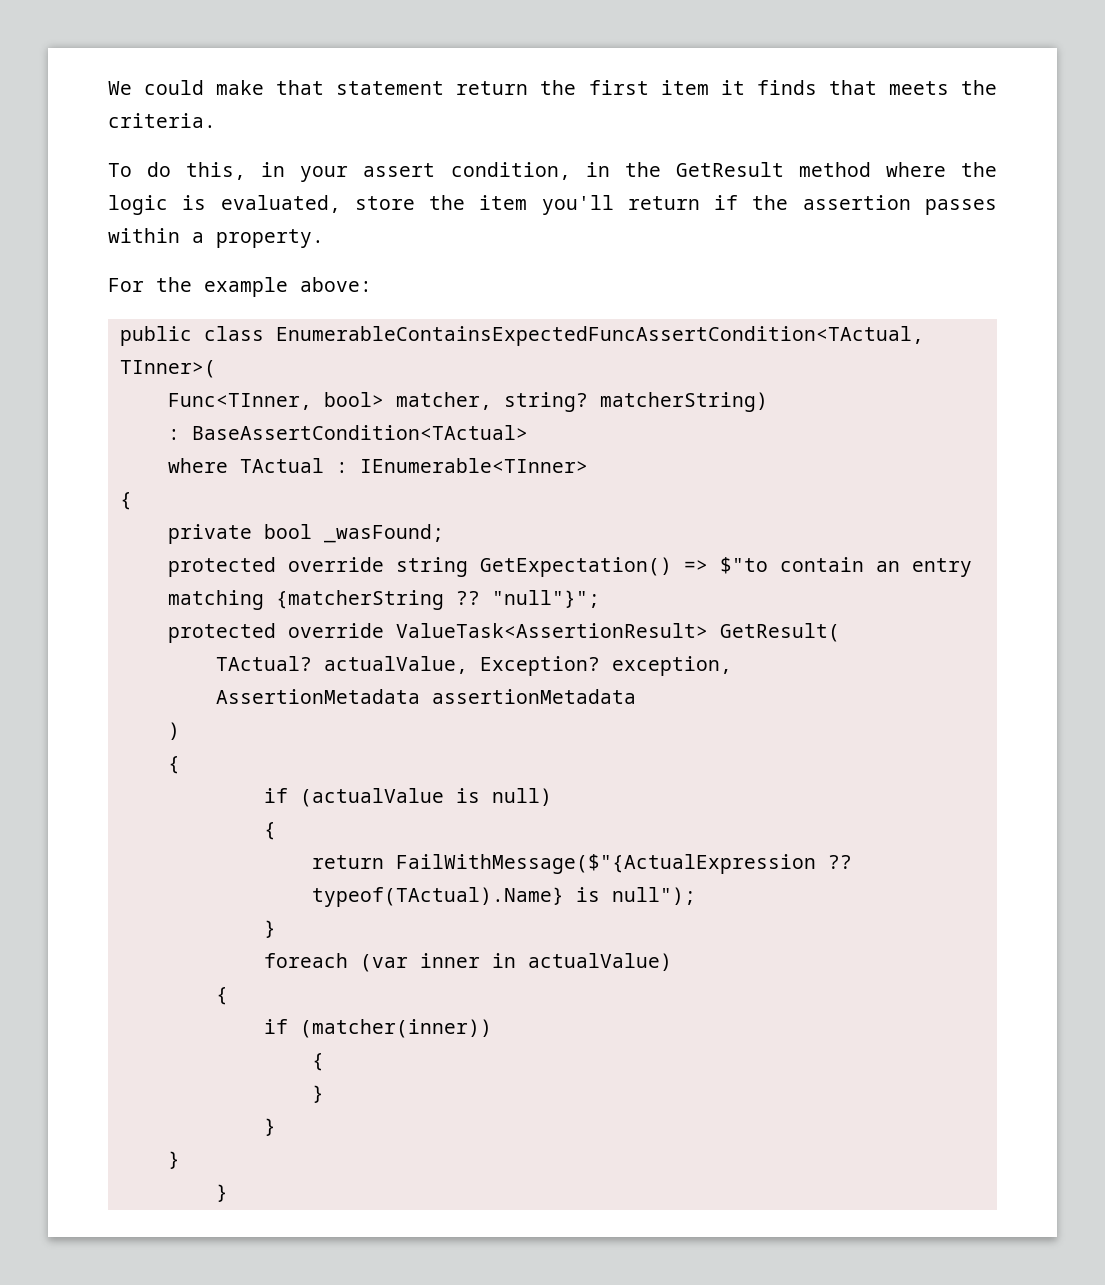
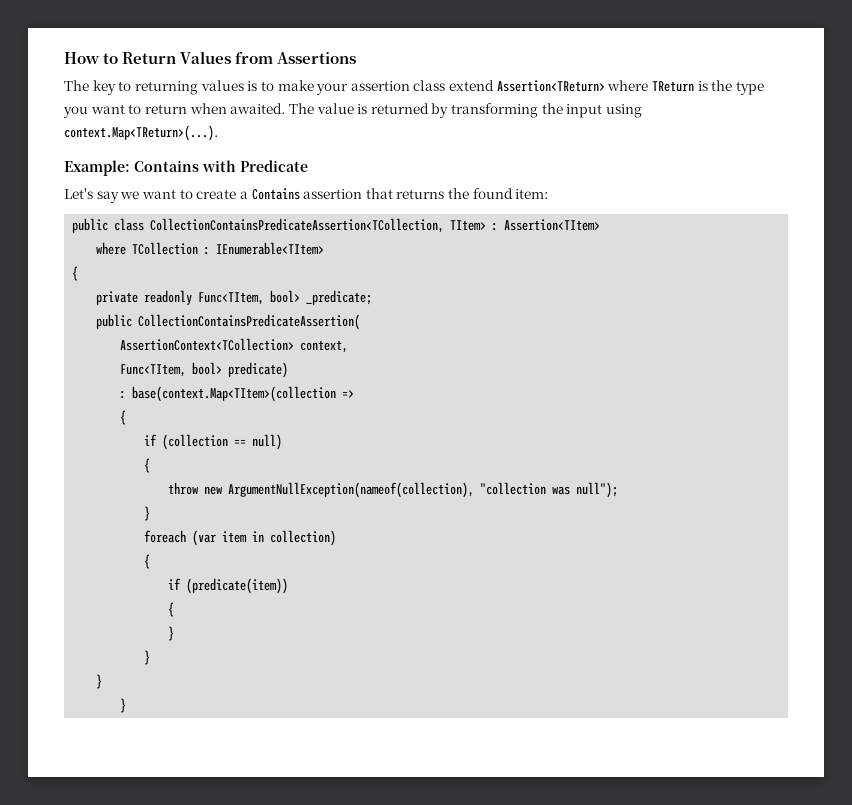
- We could make that statement return the first item it finds that meets the criteria.
- To do this, in your assert condition, in the GetResult method where the logic is evaluated, store the item you'll return if the assertion passes within a property.
- For the example above:
- public class EnumerableContainsExpectedFuncAssertCondition<TActual, TInner>(
- Func<TInner, bool> matcher, string? matcherString)
- : BaseAssertCondition<TActual>
- where TActual : IEnumerable<TInner>
+ How to Return Values from Assertions
+ The key to returning values is to make your assertion class extend Assertion<TReturn> where TReturn is the type you want to return when awaited. The value is returned by transforming the input using context.Map<TReturn>(...).
+ Example: Contains with Predicate
+ Let's say we want to create a Contains assertion that returns the found item:
+ public class CollectionContainsPredicateAssertion<TCollection, TItem> : Assertion<TItem>
+ where TCollection : IEnumerable<TItem>
  {
- private bool _wasFound;
- protected override string GetExpectation() => $"to contain an entry matching {matcherString ?? "null"}";
- protected override ValueTask<AssertionResult> GetResult(
- TActual? actualValue, Exception? exception,
- AssertionMetadata assertionMetadata
- )
+ private readonly Func<TItem, bool> _predicate;
+ public CollectionContainsPredicateAssertion(
+ AssertionContext<TCollection> context,
+ Func<TItem, bool> predicate)
+ : base(context.Map<TItem>(collection =>
  {
- if (actualValue is null)
+ if (collection == null)
- return FailWithMessage($"{ActualExpression ?? typeof(TActual).Name} is null");
+ throw new ArgumentNullException(nameof(collection), "collection was null");
- foreach (var inner in actualValue)
+ foreach (var item in collection)
  {
- if (matcher(inner))
+ if (predicate(item))

